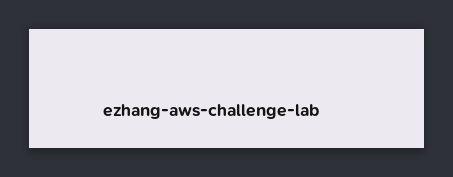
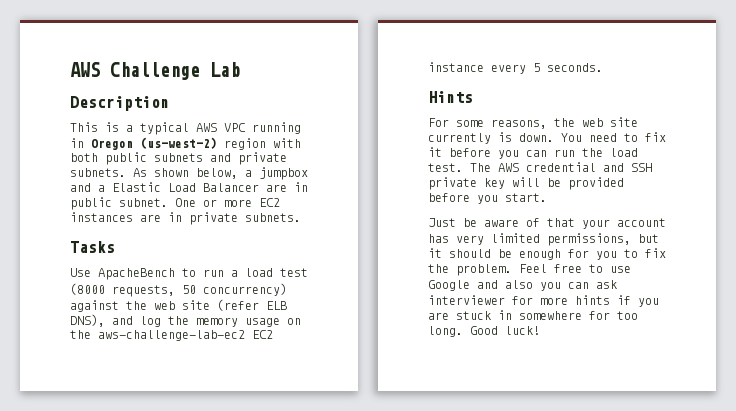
- ezhang-aws-challenge-lab
+ AWS Challenge Lab
+ Description
+ This is a typical AWS VPC running in Oregon (us-west-2) region with both public subnets and private subnets. As shown below, a jumpbox and a Elastic Load Balancer are in public subnet. One or more EC2 instances are in private subnets.
+ Tasks
+ Use ApacheBench to run a load test (8000 requests, 50 concurrency) against the web site (refer ELB DNS), and log the memory usage on the aws-challenge-lab-ec2 EC2 instance every 5 seconds.
+ Hints
+ For some reasons, the web site currently is down. You need to fix it before you can run the load test. The AWS credential and SSH private key will be provided before you start.
+ Just be aware of that your account has very limited permissions, but it should be enough for you to fix the problem. Feel free to use Google and also you can ask interviewer for more hints if you are stuck in somewhere for too long. Good luck!

